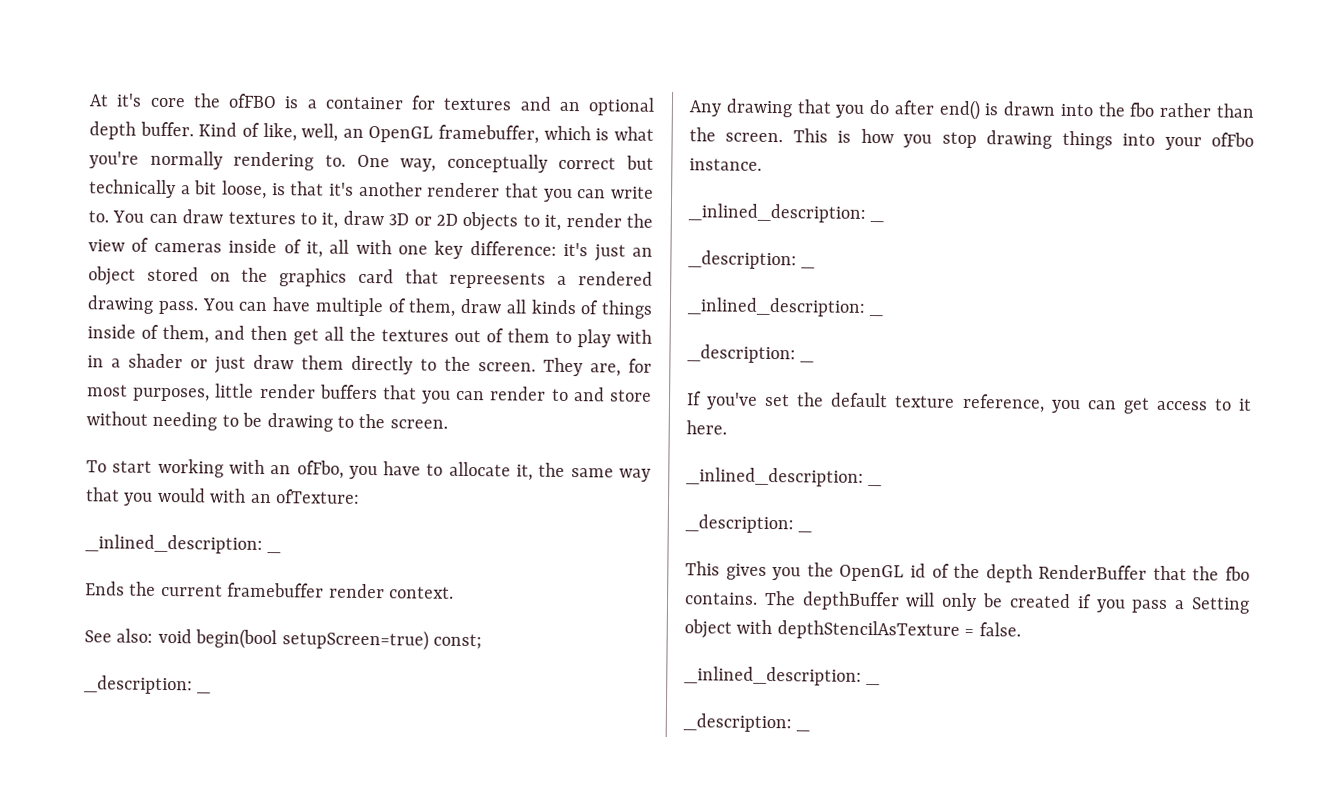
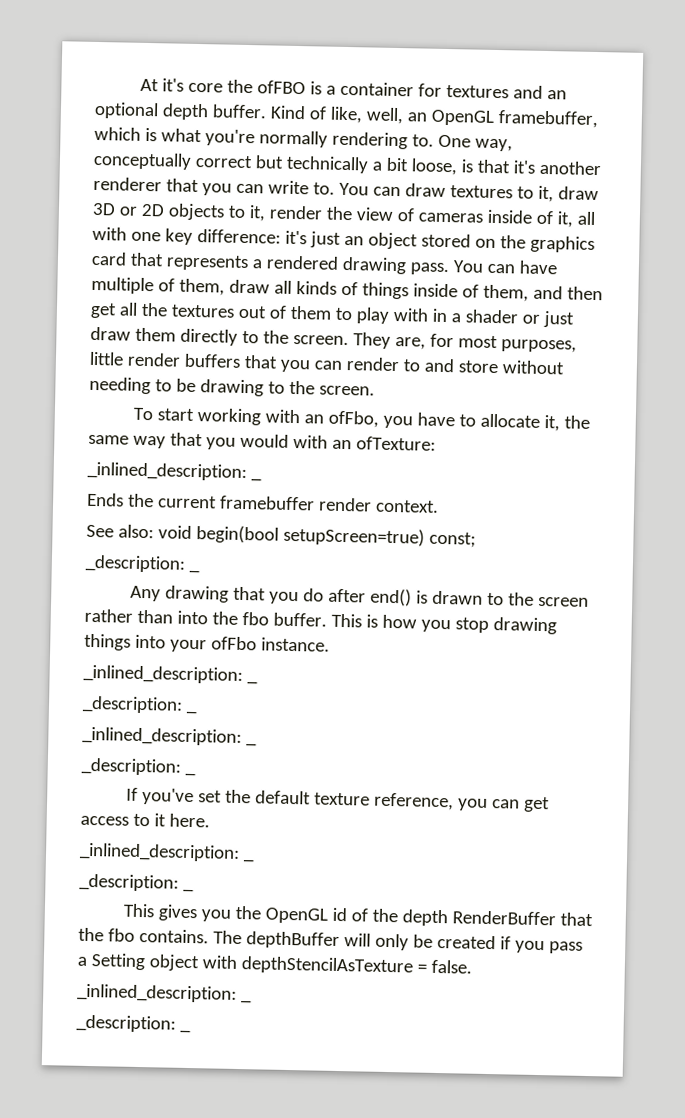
- You can draw textures to it, draw 3D or 2D objects to it, render the view of cameras inside of it, all with one key difference: it's just an object stored on the graphics card that repreesents a rendered drawing pass.
+ You can draw textures to it, draw 3D or 2D objects to it, render the view of cameras inside of it, all with one key difference: it's just an object stored on the graphics card that represents a rendered drawing pass.
- Any drawing that you do after end() is drawn into the fbo rather than the screen.
+ Any drawing that you do after end() is drawn to the screen rather than into the fbo buffer.

